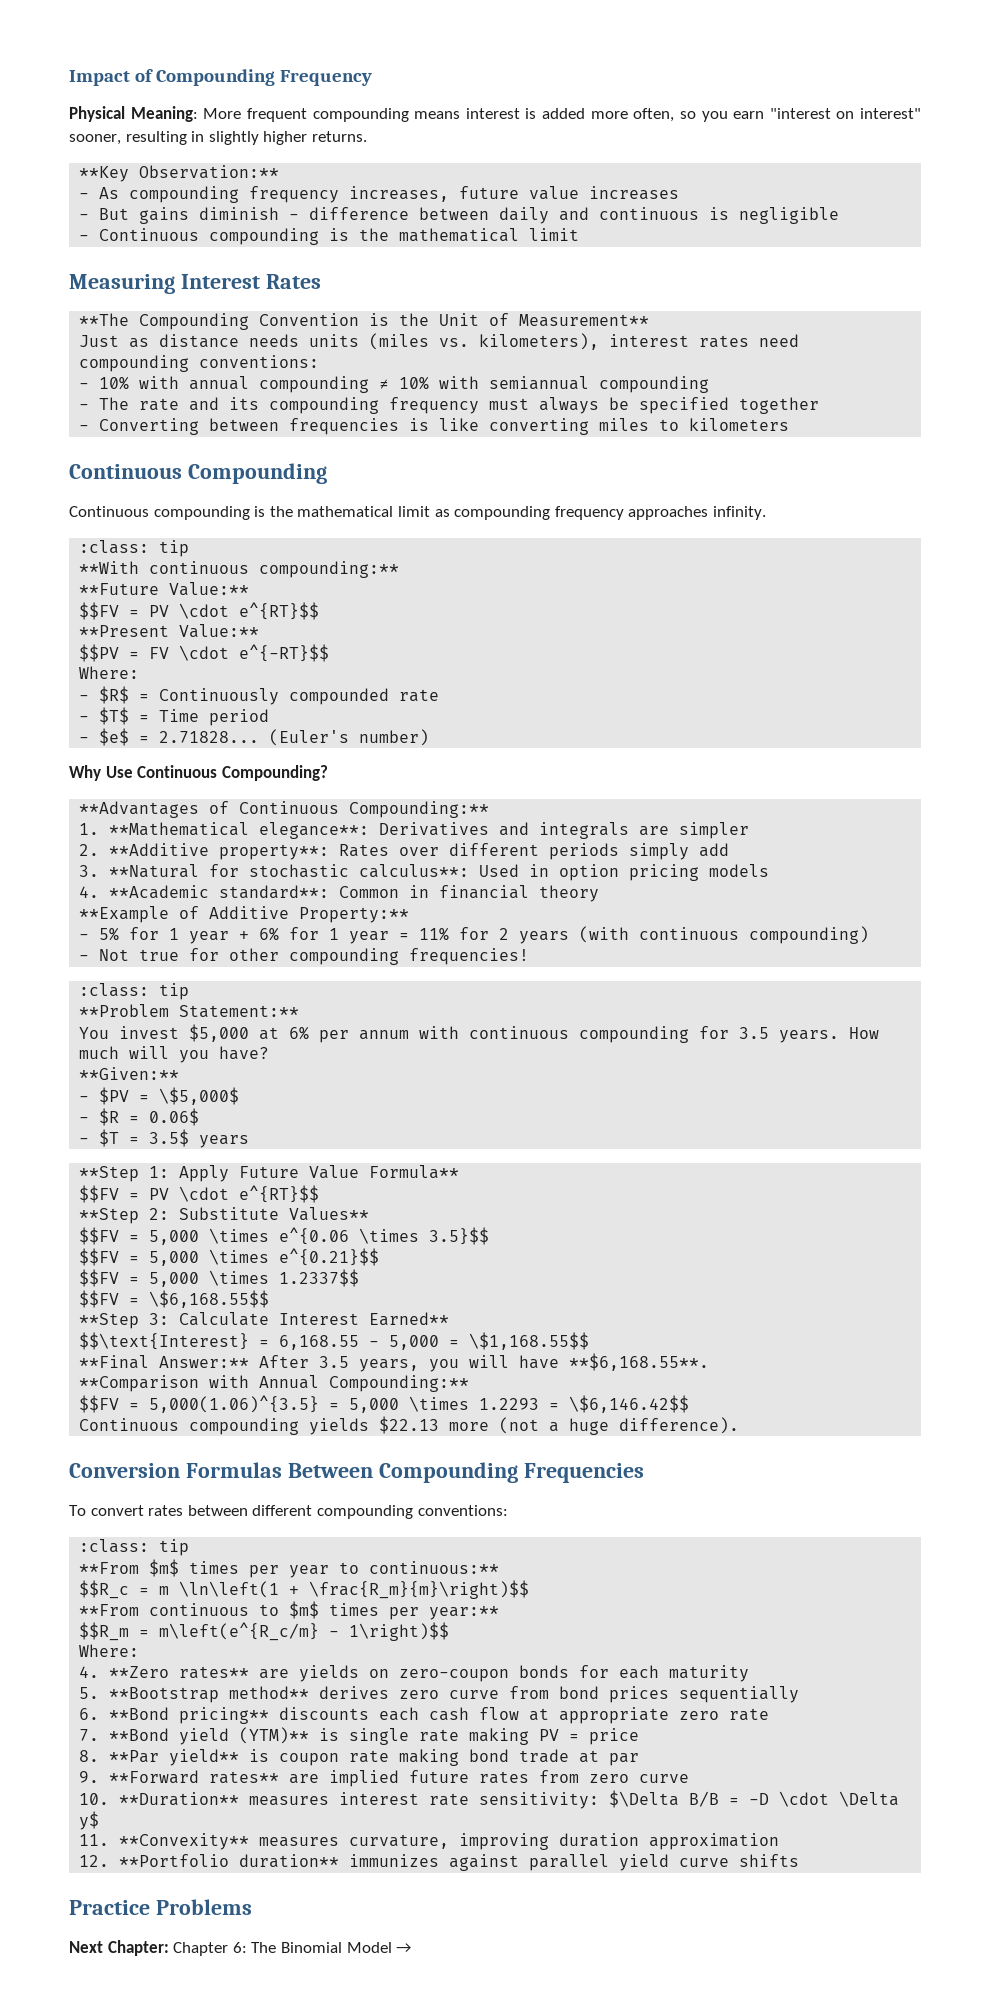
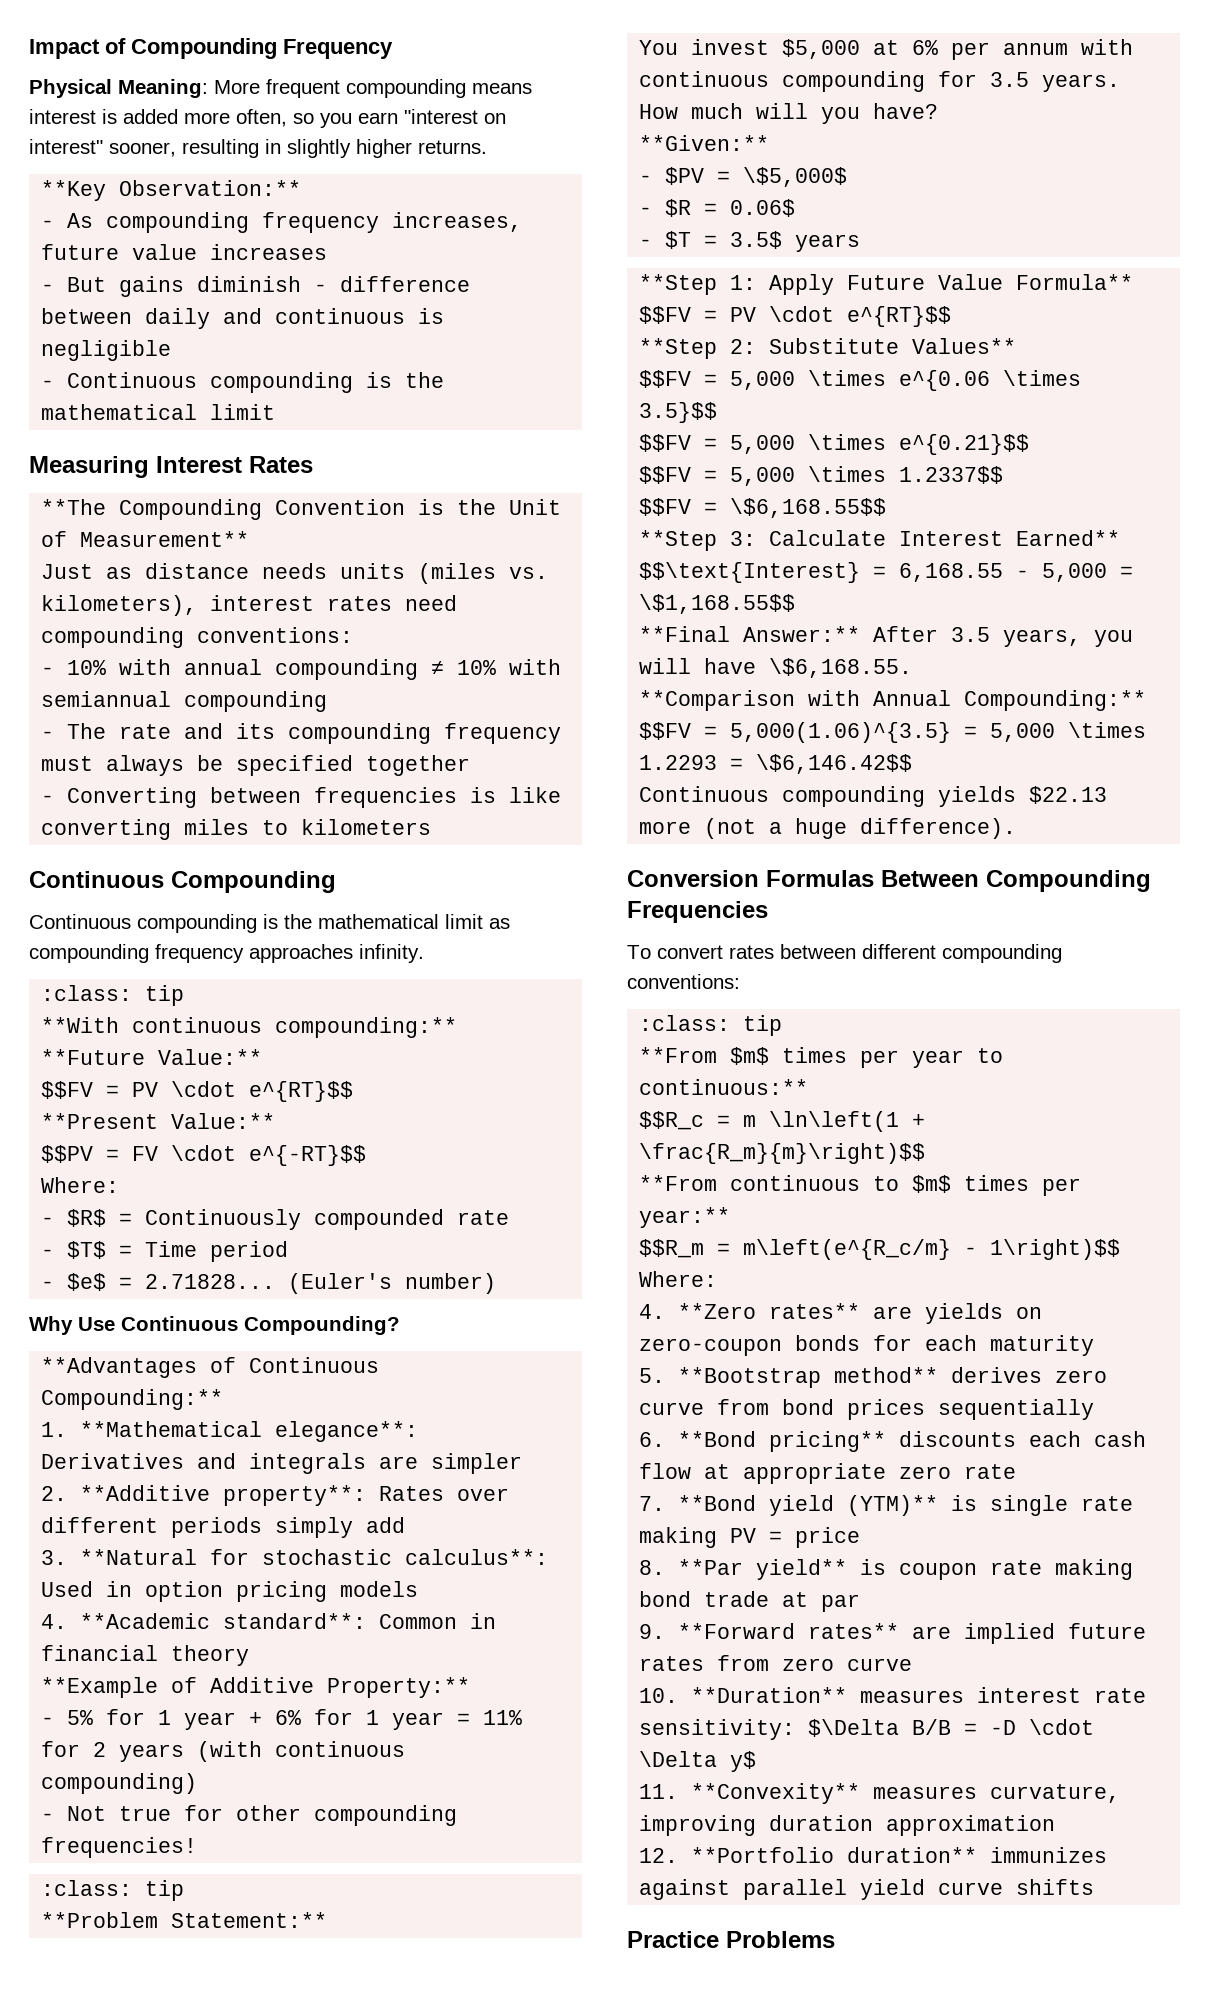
- **Final Answer:** After 3.5 years, you will have **$6,168.55**.
+ **Final Answer:** After 3.5 years, you will have \$6,168.55.
- Next Chapter: Chapter 6: The Binomial Model →

